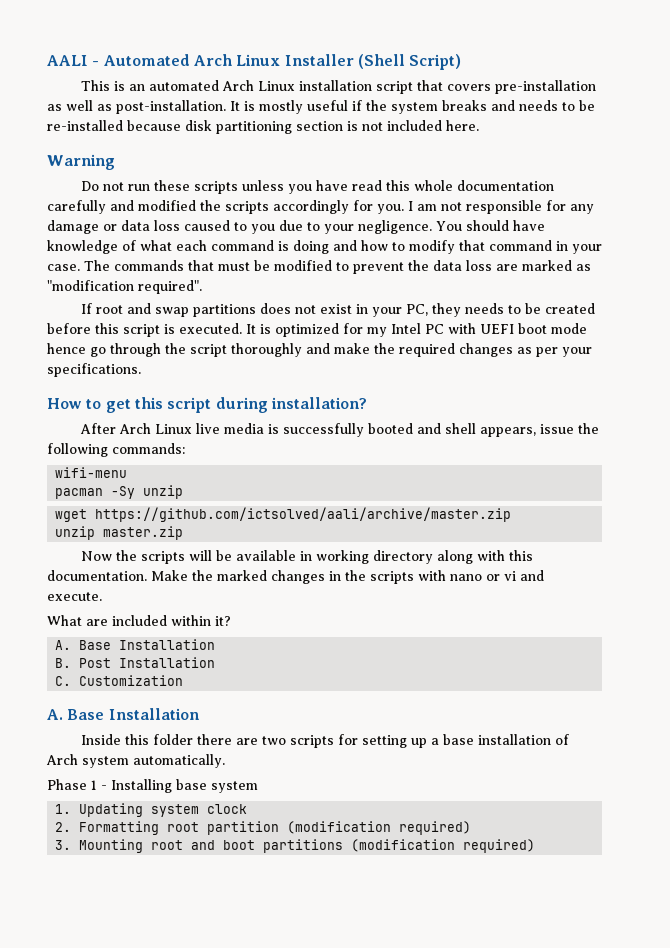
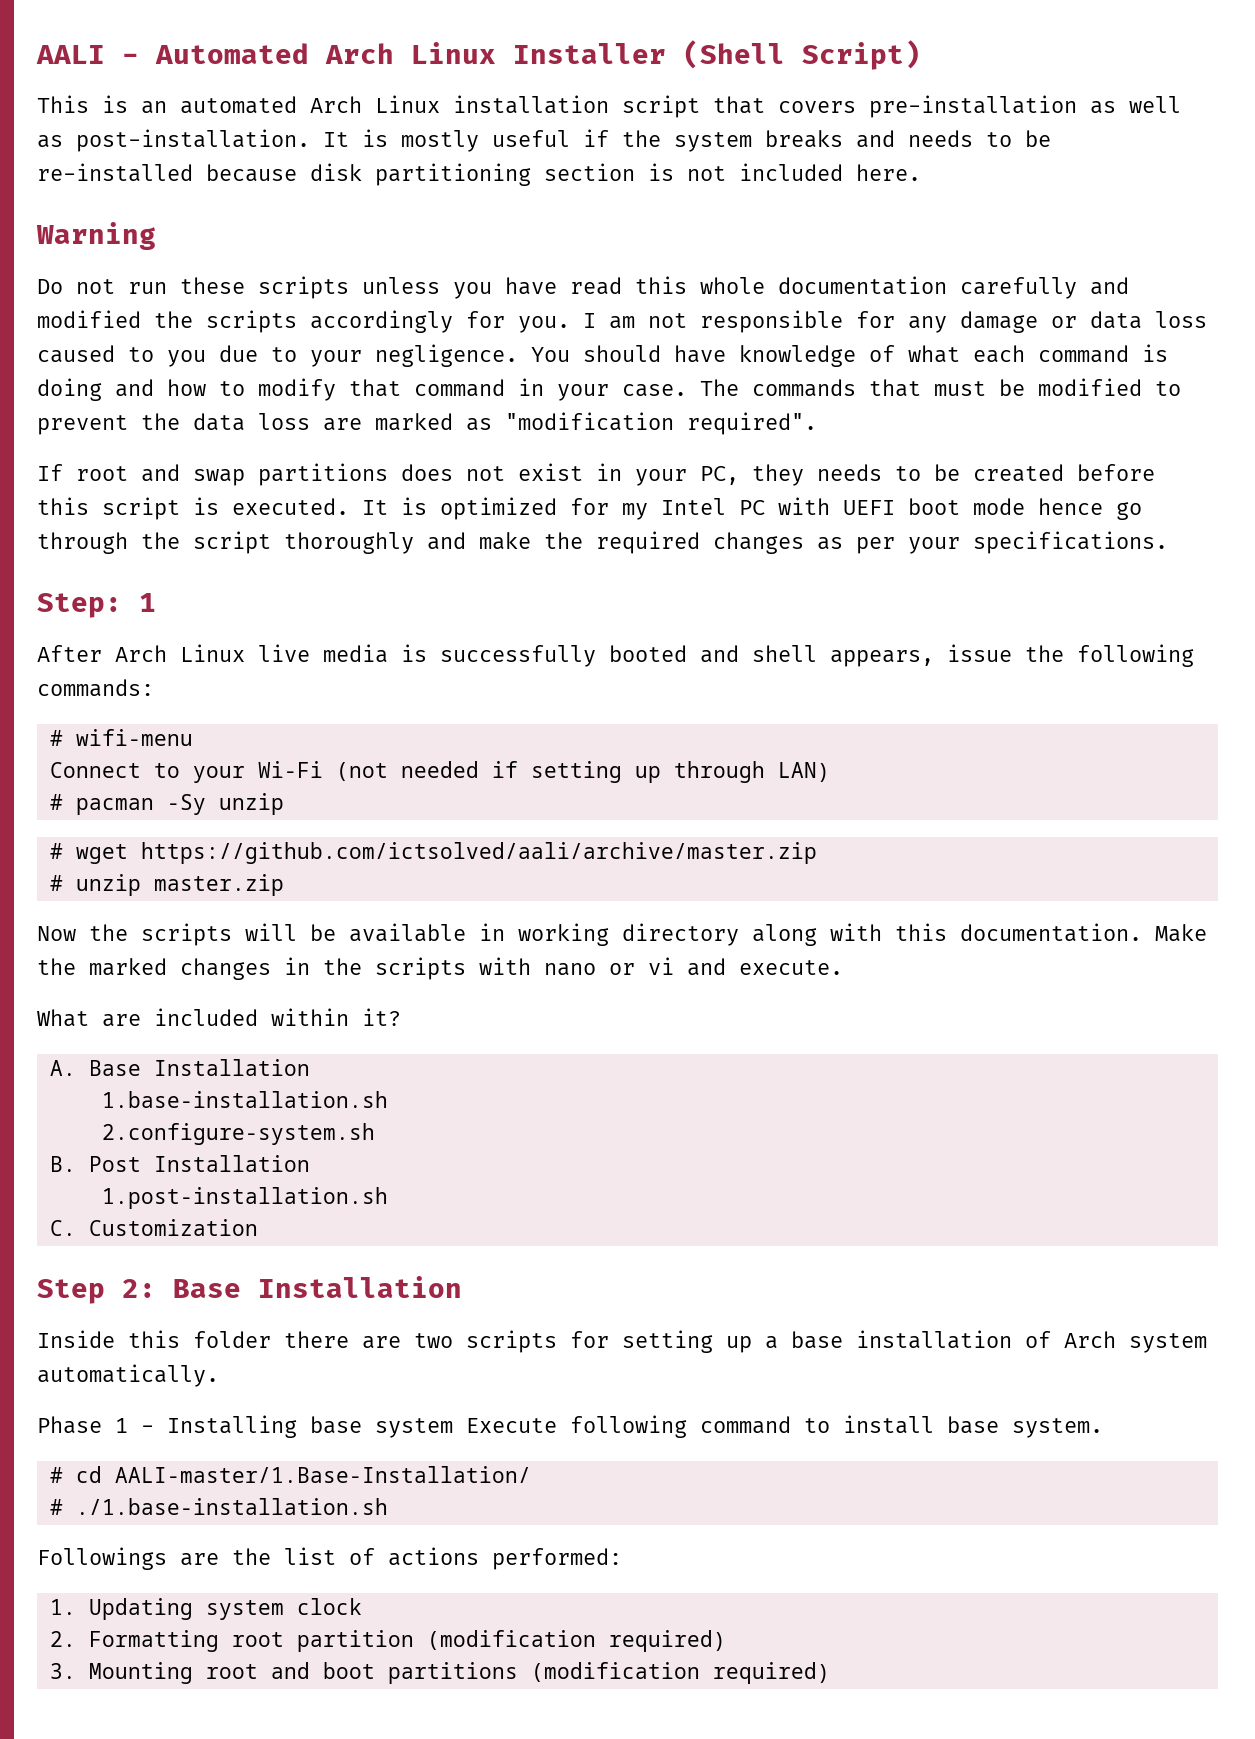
- How to get this script during installation?
+ Step: 1
- wifi-menu
+ # wifi-menu
- pacman -Sy unzip
+ Connect to your Wi-Fi (not needed if setting up through LAN)
+ # pacman -Sy unzip
- wget https://github.com/ictsolved/aali/archive/master.zip
+ # wget https://github.com/ictsolved/aali/archive/master.zip
- unzip master.zip
+ # unzip master.zip
+ 1.base-installation.sh
+ 2.configure-system.sh
+ 1.post-installation.sh
  C. Customization
- A. Base Installation
+ Step 2: Base Installation
- Phase 1 - Installing base system
+ Phase 1 - Installing base system Execute following command to install base system.
+ # cd AALI-master/1.Base-Installation/
+ # ./1.base-installation.sh
+ Followings are the list of actions performed:

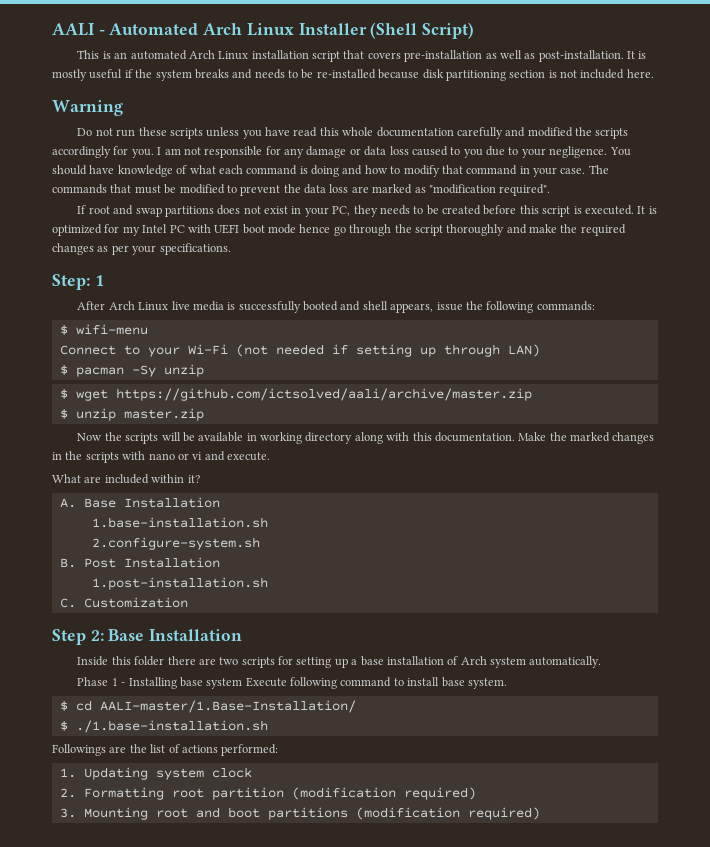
- # wifi-menu
+ $ wifi-menu
- # pacman -Sy unzip
+ $ pacman -Sy unzip
- # wget https://github.com/ictsolved/aali/archive/master.zip
+ $ wget https://github.com/ictsolved/aali/archive/master.zip
- # unzip master.zip
+ $ unzip master.zip
- # cd AALI-master/1.Base-Installation/
+ $ cd AALI-master/1.Base-Installation/
- # ./1.base-installation.sh
+ $ ./1.base-installation.sh

